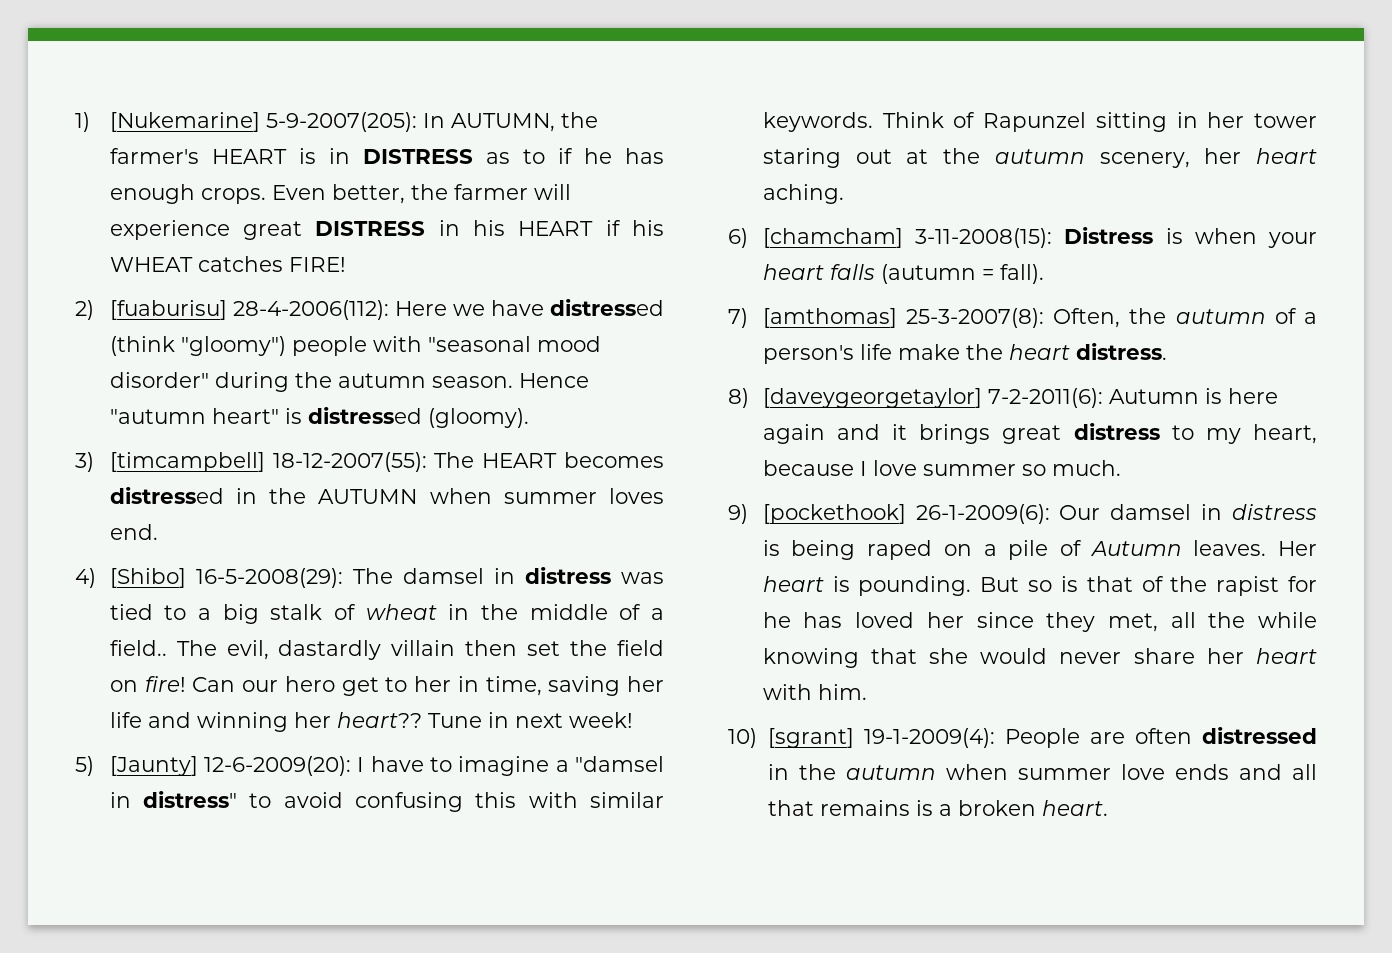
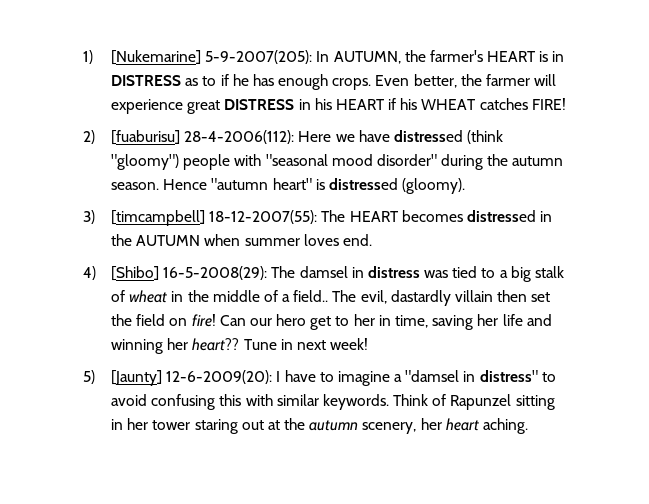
- 6) [chamcham] 3-11-2008(15): Distress is when your heart falls (autumn = fall).
- 7) [amthomas] 25-3-2007(8): Often, the autumn of a person's life make the heart distress.
- 8) [daveygeorgetaylor] 7-2-2011(6): Autumn is here again and it brings great distress to my heart, because I love summer so much.
- 9) [pockethook] 26-1-2009(6): Our damsel in distress is being raped on a pile of Autumn leaves. Her heart is pounding. But so is that of the rapist for he has loved her since they met, all the while knowing that she would never share her heart with him.
- 10) [sgrant] 19-1-2009(4): People are often distressed in the autumn when summer love ends and all that remains is a broken heart.

